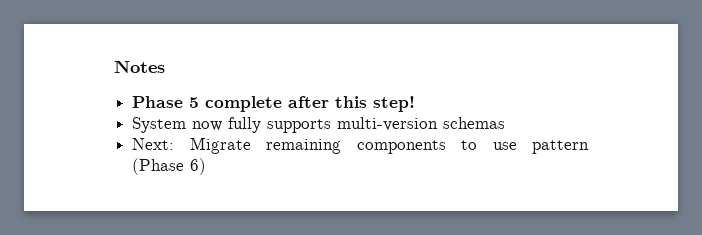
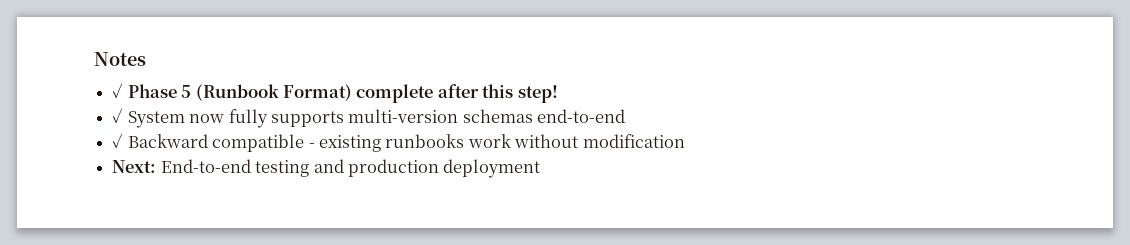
- Phase 5 complete after this step!
+ ✓ Phase 5 (Runbook Format) complete after this step!
- System now fully supports multi-version schemas
- Next: Migrate remaining components to use pattern (Phase 6)
+ ✓ System now fully supports multi-version schemas end-to-end
+ ✓ Backward compatible - existing runbooks work without modification
+ Next: End-to-end testing and production deployment

